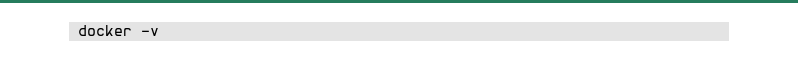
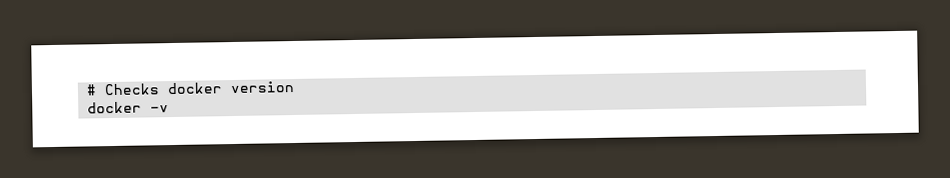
+ # Checks docker version

